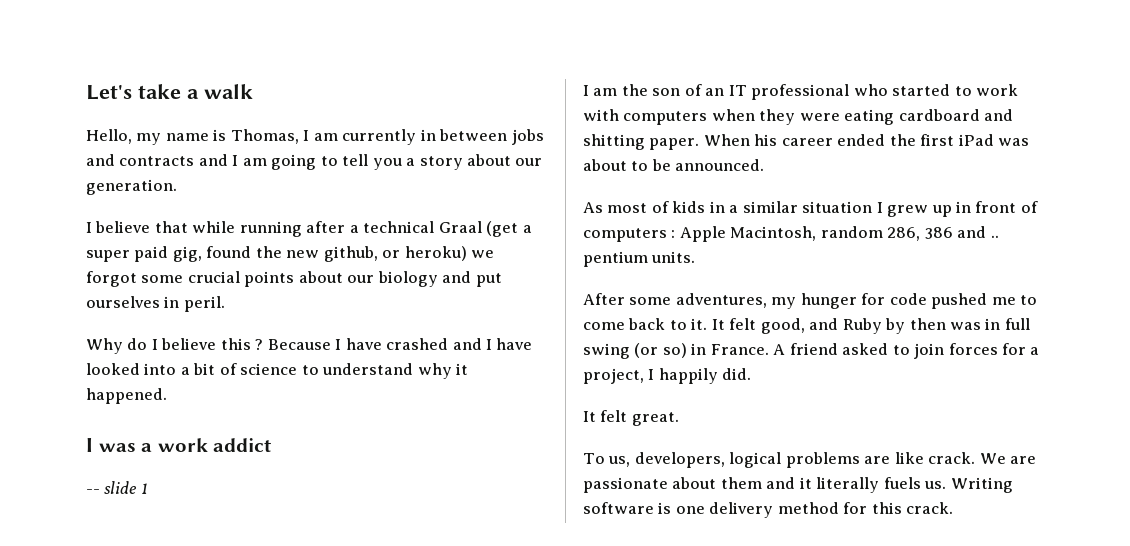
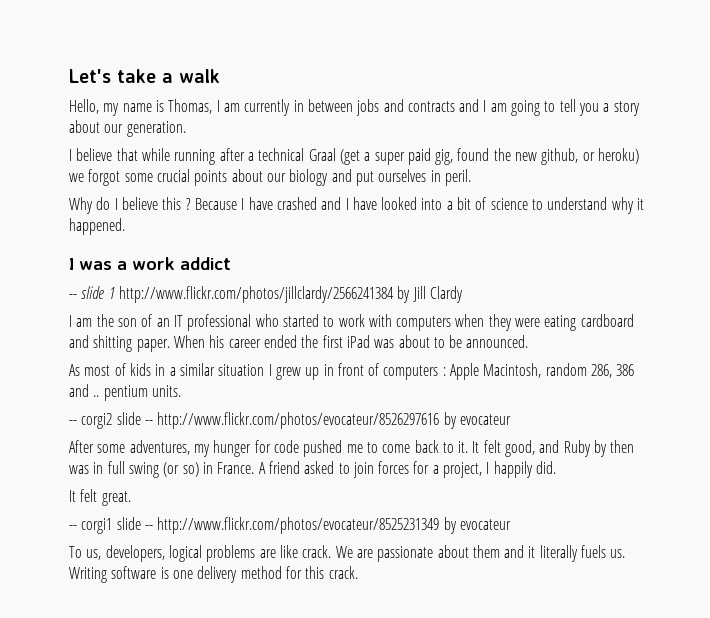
- -- slide 1
+ -- slide 1 http://www.flickr.com/photos/jillclardy/2566241384 by Jill Clardy
+ -- corgi2 slide -- http://www.flickr.com/photos/evocateur/8526297616 by evocateur
+ -- corgi1 slide -- http://www.flickr.com/photos/evocateur/8525231349 by evocateur

